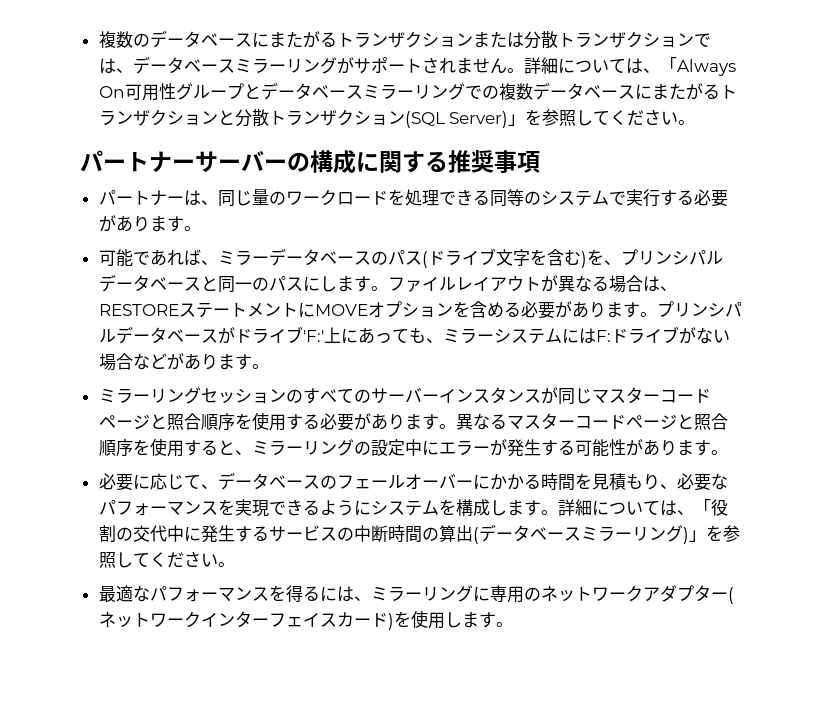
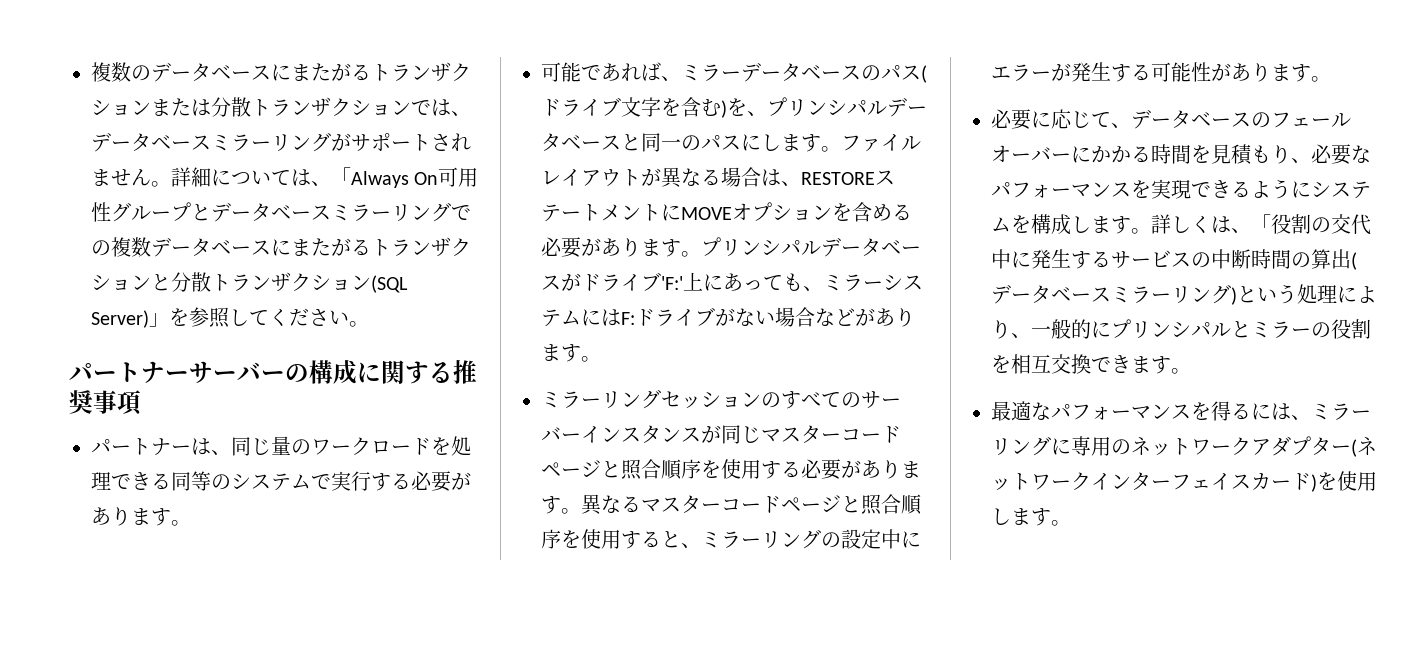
- 詳細については、「役割の交代中に発生するサービスの中断時間の算出(データベースミラーリング)」を参照してください。
+ 詳しくは、「役割の交代中に発生するサービスの中断時間の算出(データベースミラーリング)という処理により、一般的にプリンシパルとミラーの役割を相互交換できます。

